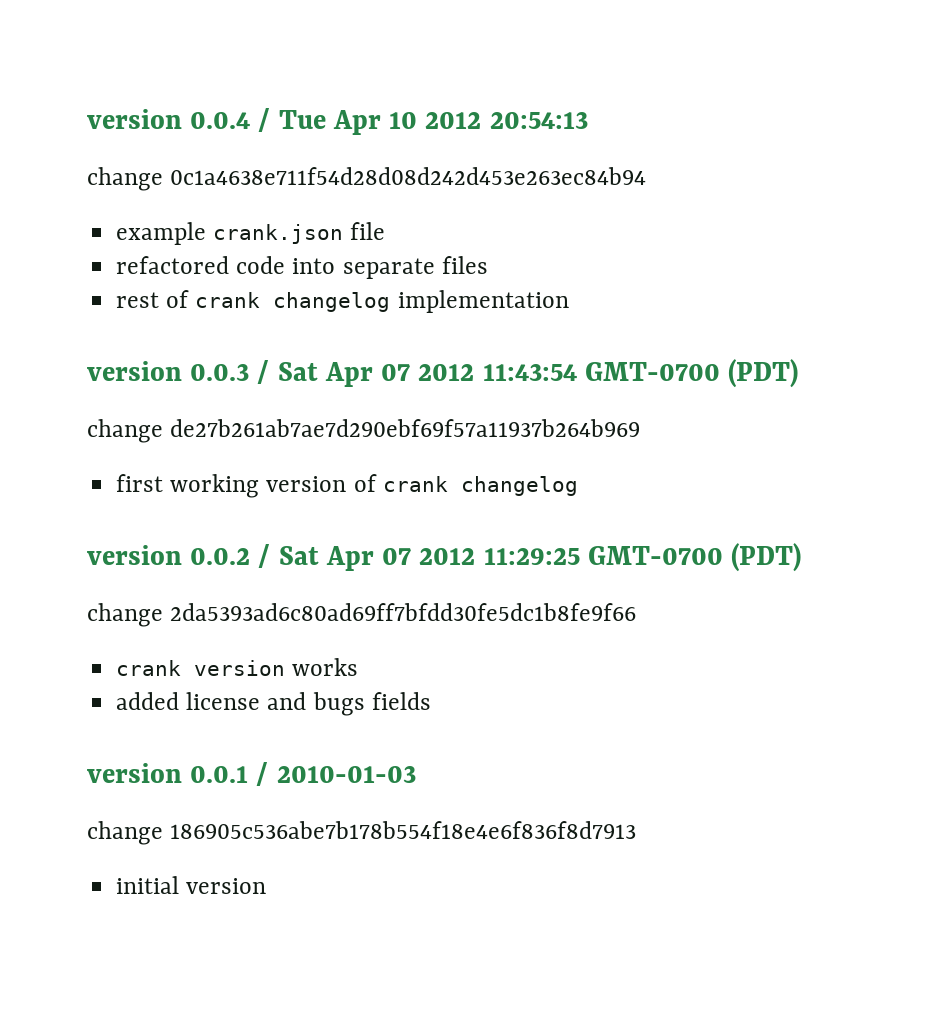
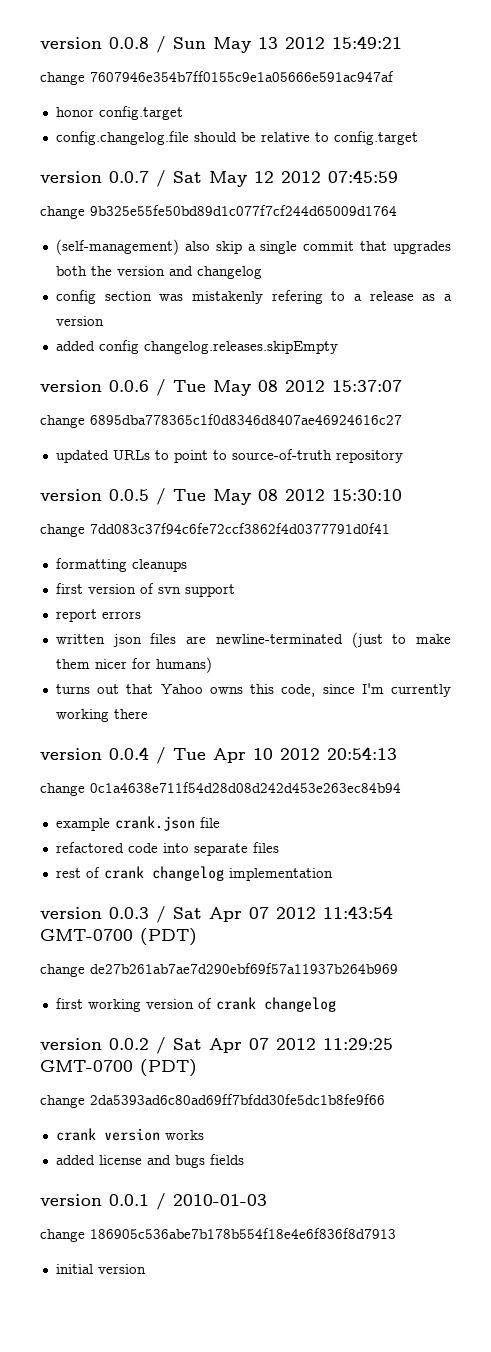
+ version 0.0.8 / Sun May 13 2012 15:49:21
+ change 7607946e354b7ff0155c9e1a05666e591ac947af
+ honor config.target
+ config.changelog.file should be relative to config.target
+ version 0.0.7 / Sat May 12 2012 07:45:59
+ change 9b325e55fe50bd89d1c077f7cf244d65009d1764
+ (self-management) also skip a single commit that upgrades both the version and changelog
+ config section was mistakenly refering to a release as a version
+ added config changelog.releases.skipEmpty
+ version 0.0.6 / Tue May 08 2012 15:37:07
+ change 6895dba778365c1f0d8346d8407ae46924616c27
+ updated URLs to point to source-of-truth repository
+ version 0.0.5 / Tue May 08 2012 15:30:10
+ change 7dd083c37f94c6fe72ccf3862f4d0377791d0f41
+ formatting cleanups
+ first version of svn support
+ report errors
+ written json files are newline-terminated (just to make them nicer for humans)
+ turns out that Yahoo owns this code, since I'm currently working there

